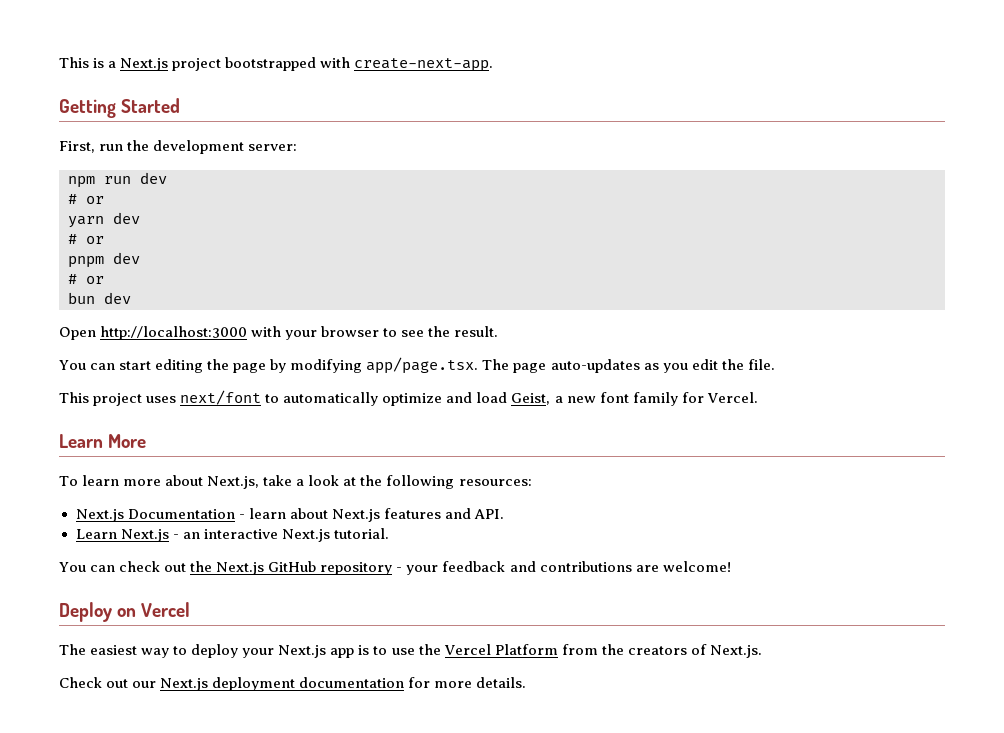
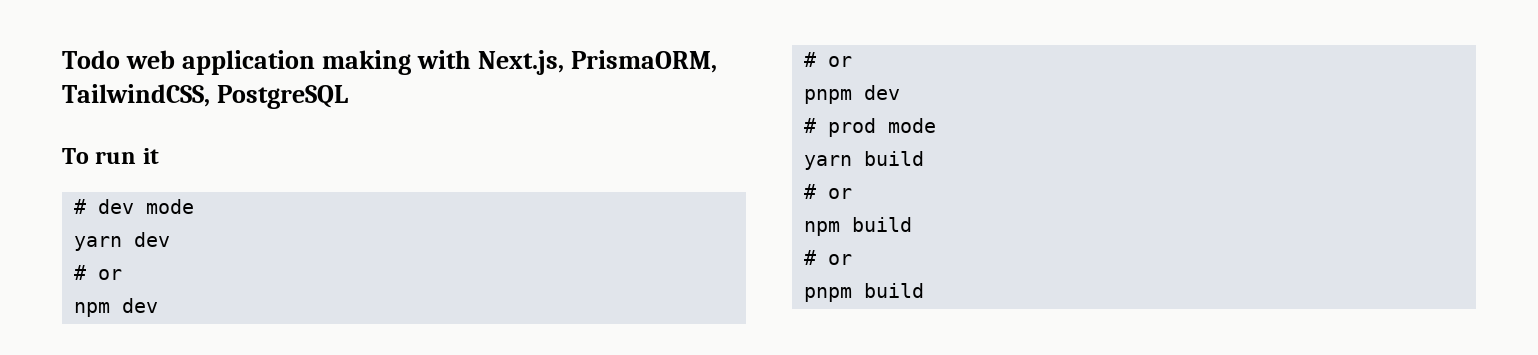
- This is a Next.js project bootstrapped with create-next-app.
- Getting Started
- First, run the development server:
- npm run dev
+ Todo web application making with Next.js, PrismaORM, TailwindCSS, PostgreSQL
+ To run it
+ # dev mode
+ yarn dev
  # or
- yarn dev
+ npm dev
  pnpm dev
+ # prod mode
+ yarn build
  # or
- bun dev
- Open http://localhost:3000 with your browser to see the result.
- You can start editing the page by modifying app/page.tsx. The page auto-updates as you edit the file.
- This project uses next/font to automatically optimize and load Geist, a new font family for Vercel.
- Learn More
- To learn more about Next.js, take a look at the following resources:
- Next.js Documentation - learn about Next.js features and API.
- Learn Next.js - an interactive Next.js tutorial.
- You can check out the Next.js GitHub repository - your feedback and contributions are welcome!
- Deploy on Vercel
- The easiest way to deploy your Next.js app is to use the Vercel Platform from the creators of Next.js.
- Check out our Next.js deployment documentation for more details.
+ npm build
+ # or
+ pnpm build

